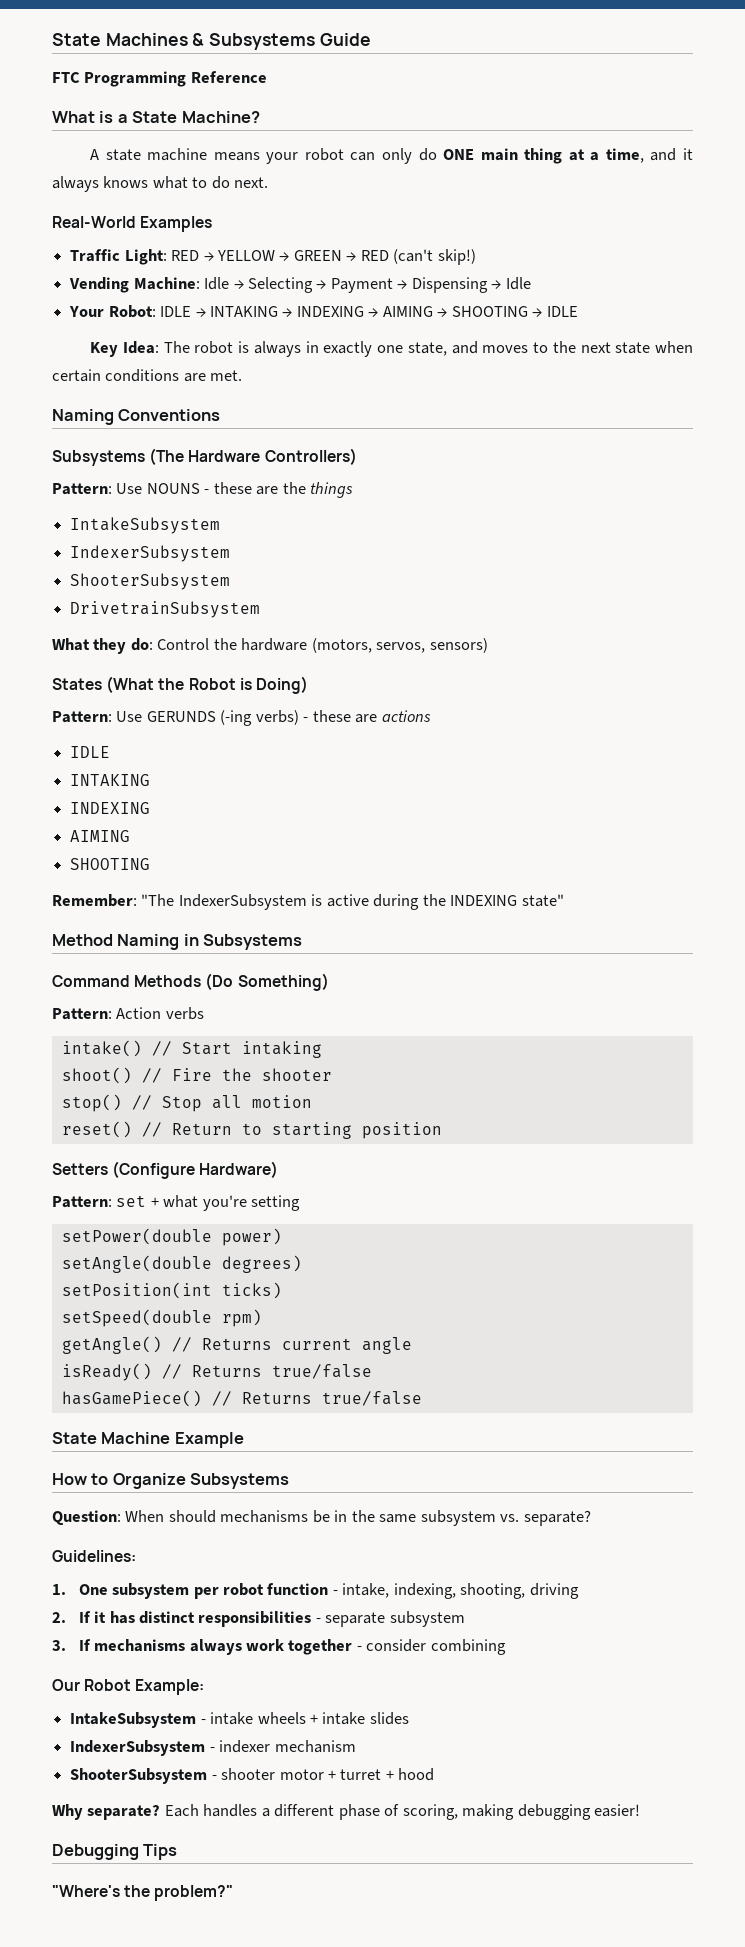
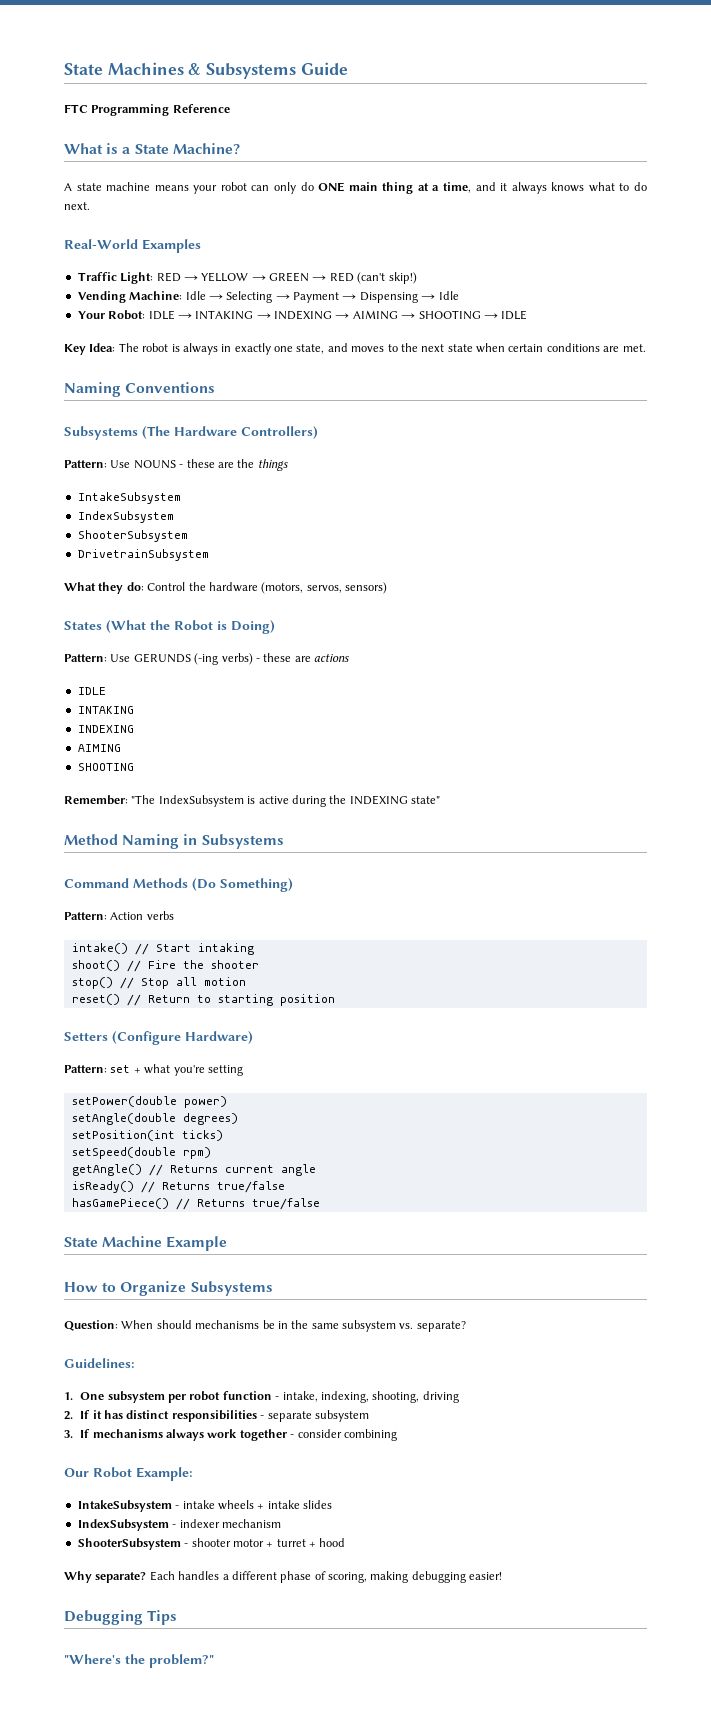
  Pattern: Use NOUNS - these are the things
  IntakeSubsystem
- IndexerSubsystem
+ IndexSubsystem
- Remember: "The IndexerSubsystem is active during the INDEXING state"
+ Remember: "The IndexSubsystem is active during the INDEXING state"
- IndexerSubsystem - indexer mechanism
+ IndexSubsystem - indexer mechanism

